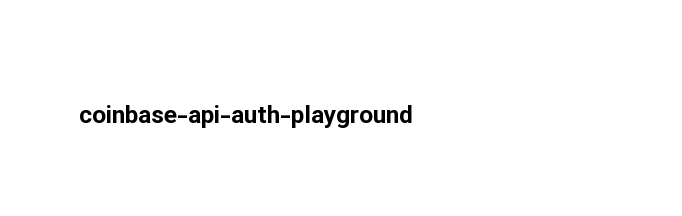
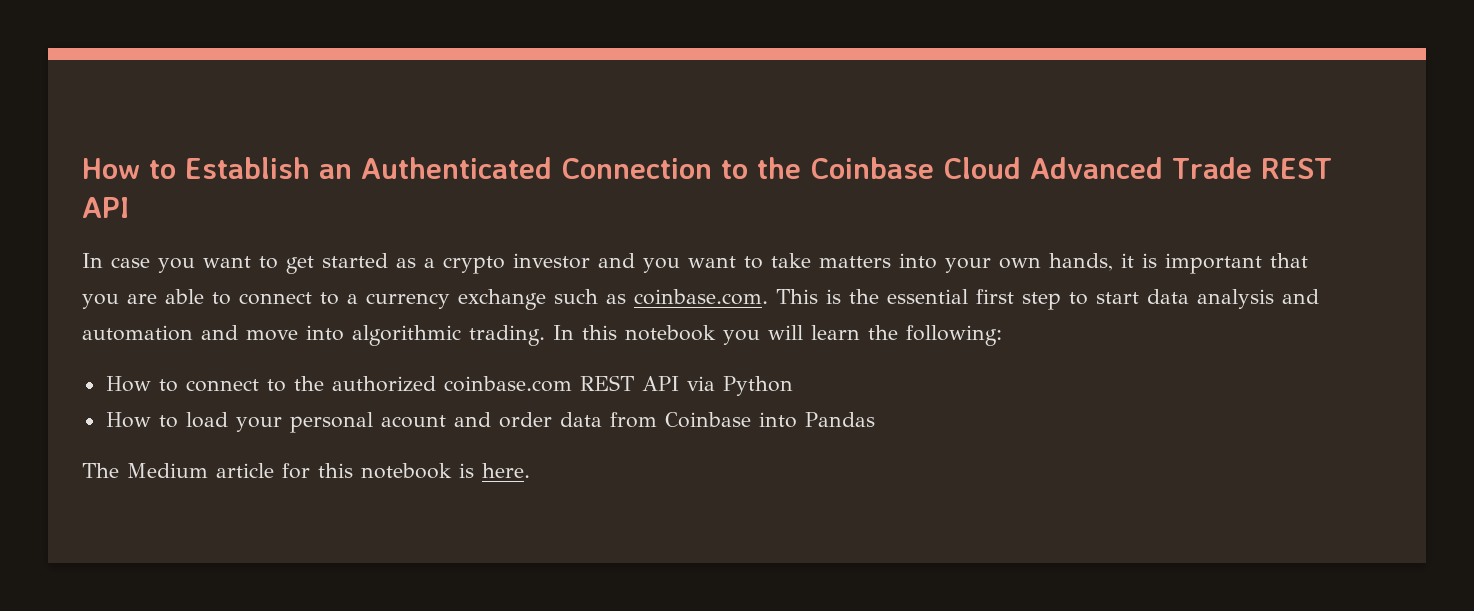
- coinbase-api-auth-playground
+ How to Establish an Authenticated Connection to the Coinbase Cloud Advanced Trade REST API
+ In case you want to get started as a crypto investor and you want to take matters into your own hands, it is important that you are able to connect to a currency exchange such as coinbase.com. This is the essential first step to start data analysis and automation and move into algorithmic trading. In this notebook you will learn the following:
+ How to connect to the authorized coinbase.com REST API via Python
+ How to load your personal acount and order data from Coinbase into Pandas
+ The Medium article for this notebook is here.

